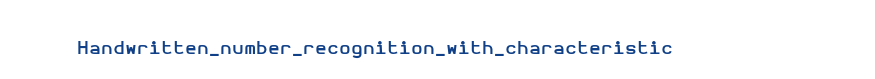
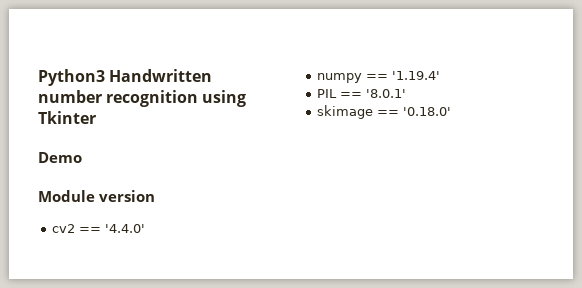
- Handwritten_number_recognition_with_characteristic
+ Python3 Handwritten number recognition using Tkinter
+ Demo
+ Module version
+ cv2 == '4.4.0'
+ numpy == '1.19.4'
+ PIL == '8.0.1'
+ skimage == '0.18.0'

